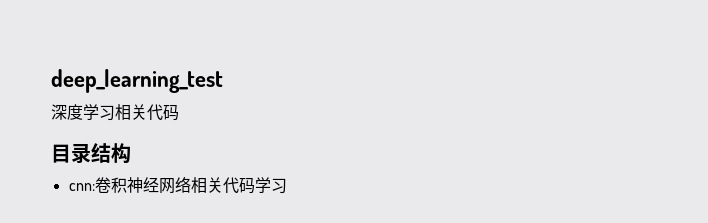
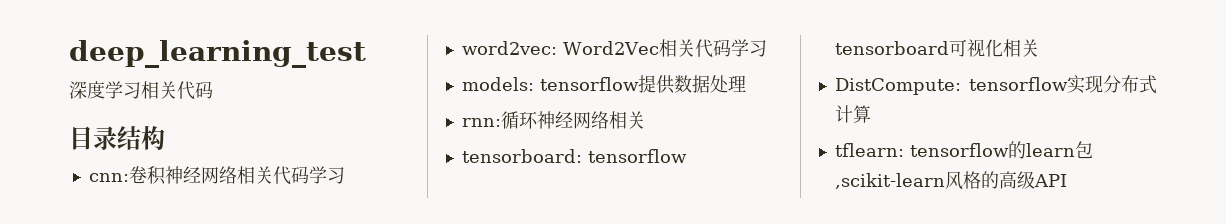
+ word2vec: Word2Vec相关代码学习
+ models: tensorflow提供数据处理
+ rnn:循环神经网络相关
+ tensorboard: tensorflow tensorboard可视化相关
+ DistCompute: tensorflow实现分布式计算
+ tflearn: tensorflow的learn包,scikit-learn风格的高级API

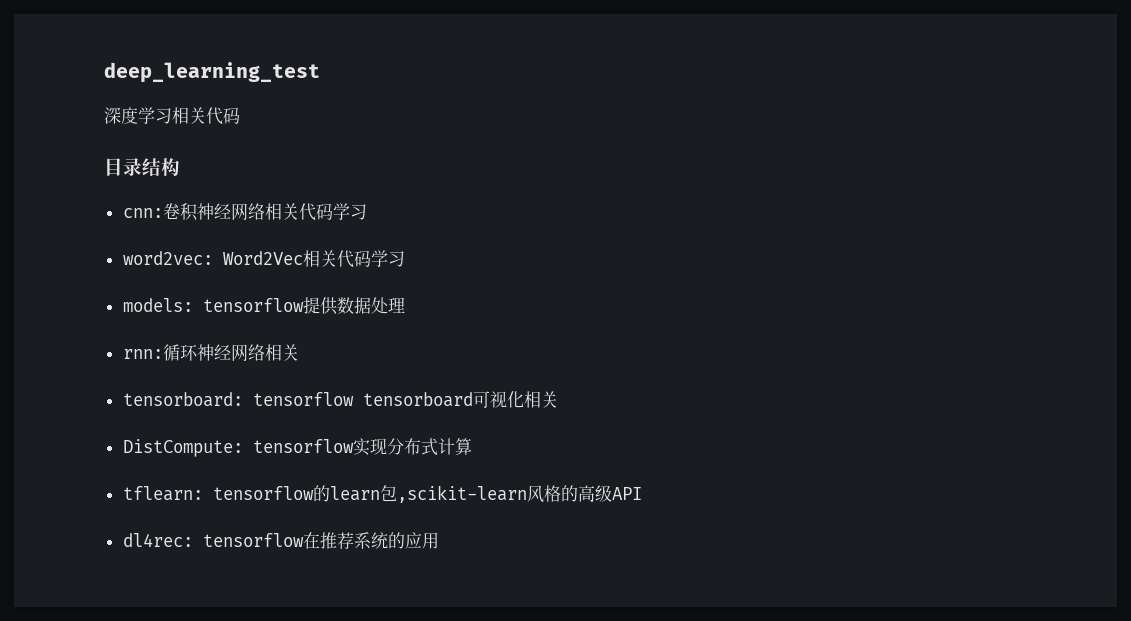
+ dl4rec: tensorflow在推荐系统的应用

